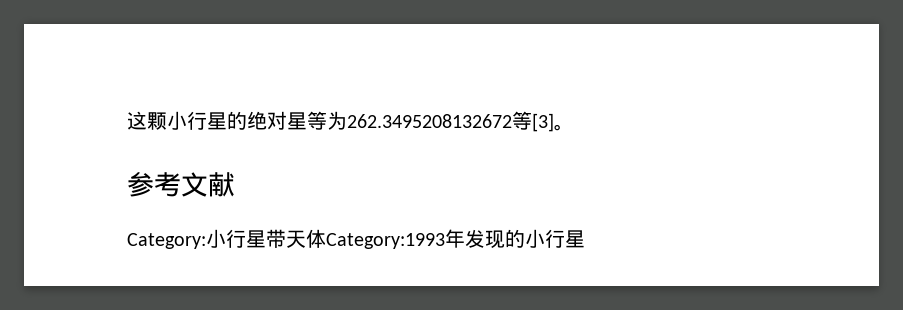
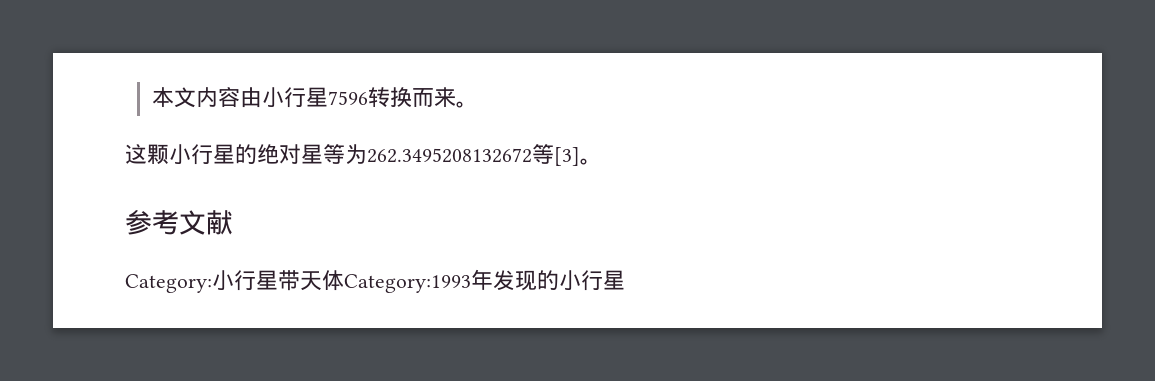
+ 本文内容由小行星7596转换而来。

